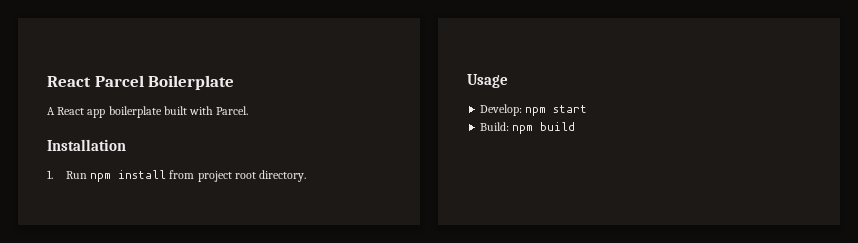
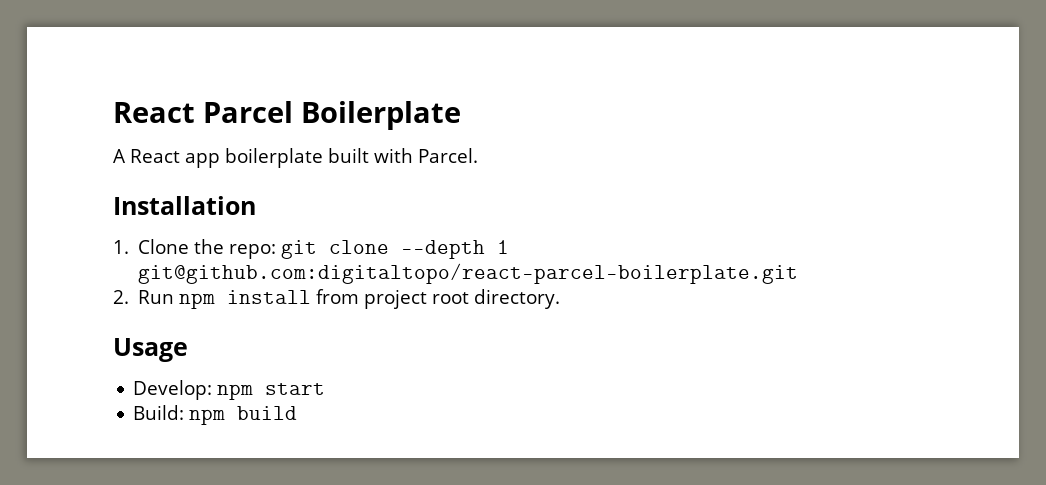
- 1. Run npm install from project root directory.
+ 1. Clone the repo: git clone --depth 1 git@github.com:digitaltopo/react-parcel-boilerplate.git
+ 2. Run npm install from project root directory.

